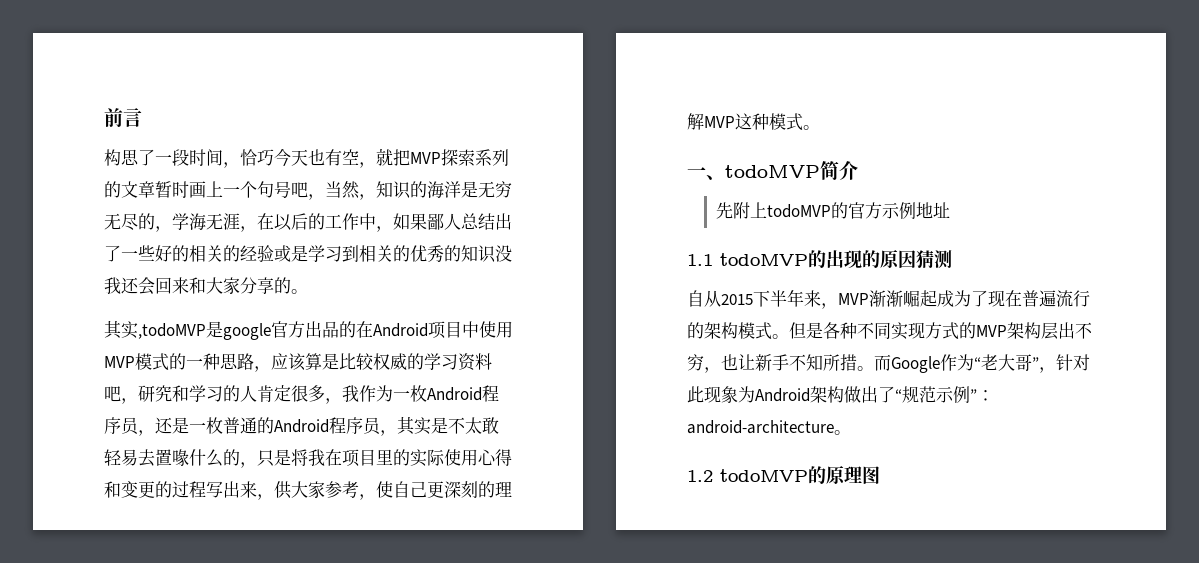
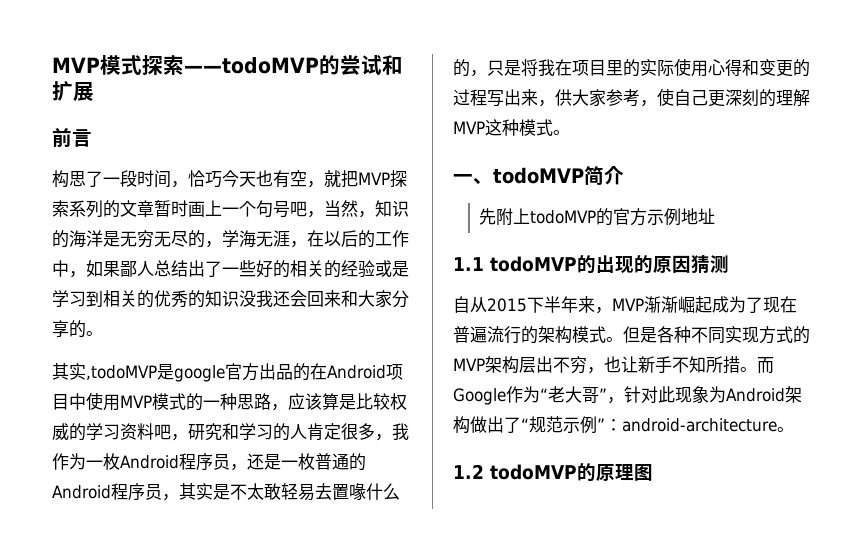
+ MVP模式探索——todoMVP的尝试和扩展

